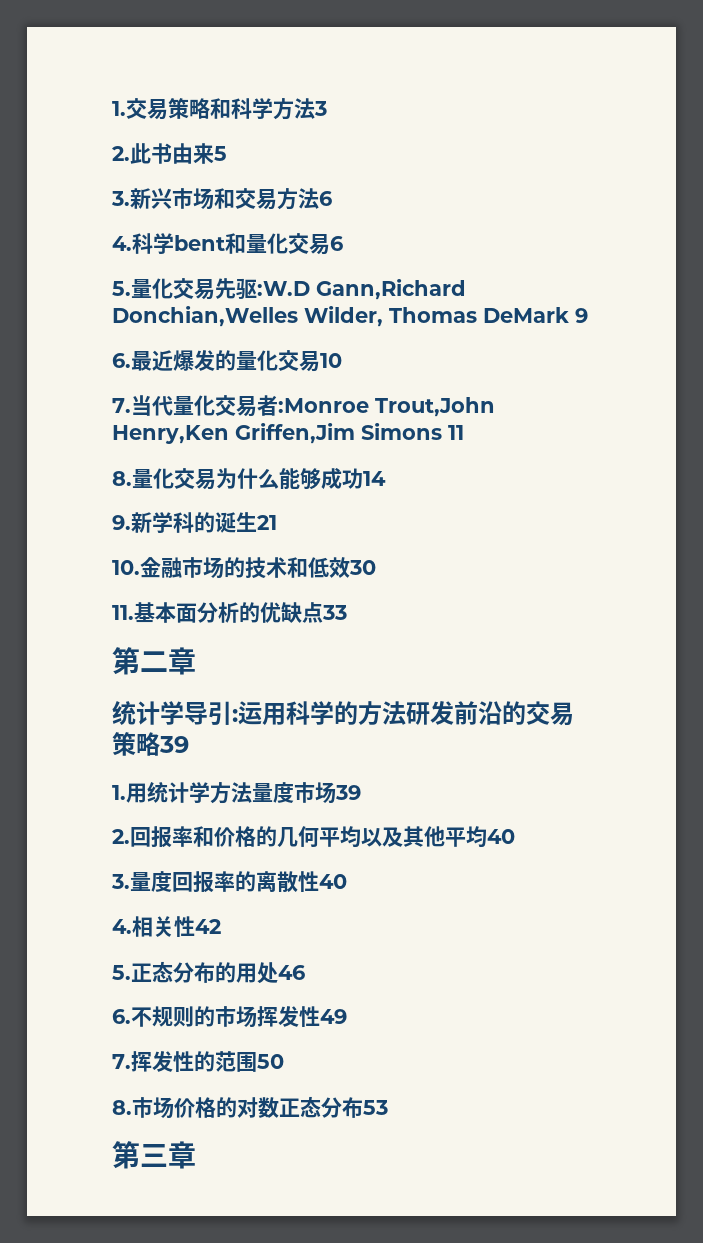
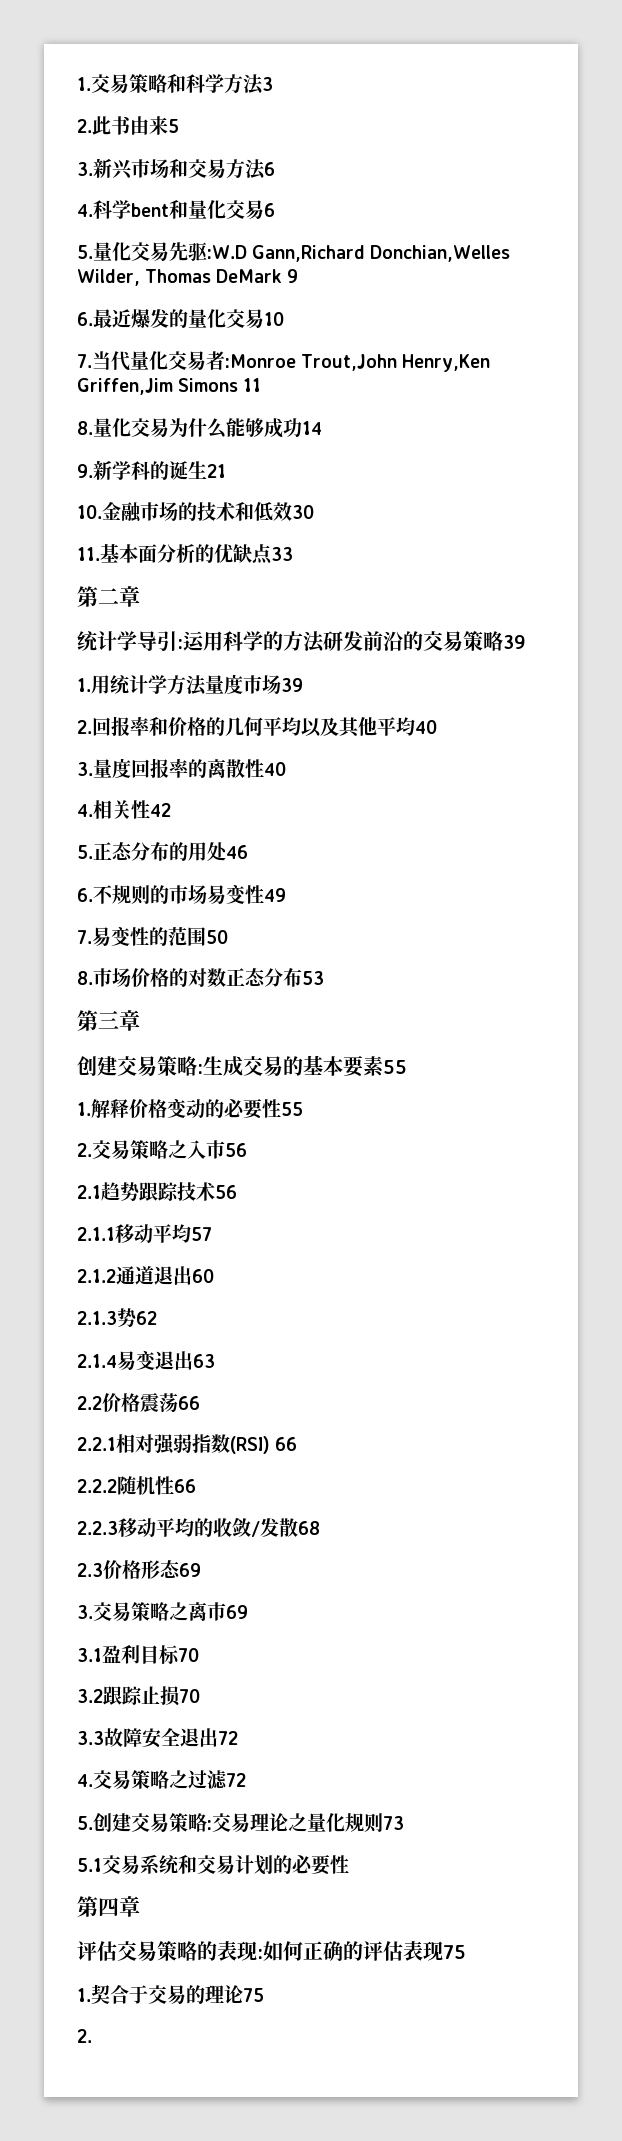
- 6.不规则的市场挥发性49
+ 6.不规则的市场易变性49
- 7.挥发性的范围50
+ 7.易变性的范围50
+ 创建交易策略:生成交易的基本要素55
+ 1.解释价格变动的必要性55
+ 2.交易策略之入市56
+ 2.1趋势跟踪技术56
+ 2.1.1移动平均57
+ 2.1.2通道退出60
+ 2.1.3势62
+ 2.1.4易变退出63
+ 2.2价格震荡66
+ 2.2.1相对强弱指数(RSI) 66
+ 2.2.2随机性66
+ 2.2.3移动平均的收敛/发散68
+ 2.3价格形态69
+ 3.交易策略之离市69
+ 3.1盈利目标70
+ 3.2跟踪止损70
+ 3.3故障安全退出72
+ 4.交易策略之过滤72
+ 5.创建交易策略:交易理论之量化规则73
+ 5.1交易系统和交易计划的必要性
+ 第四章
+ 评估交易策略的表现:如何正确的评估表现75
+ 1.契合于交易的理论75
+ 2.

